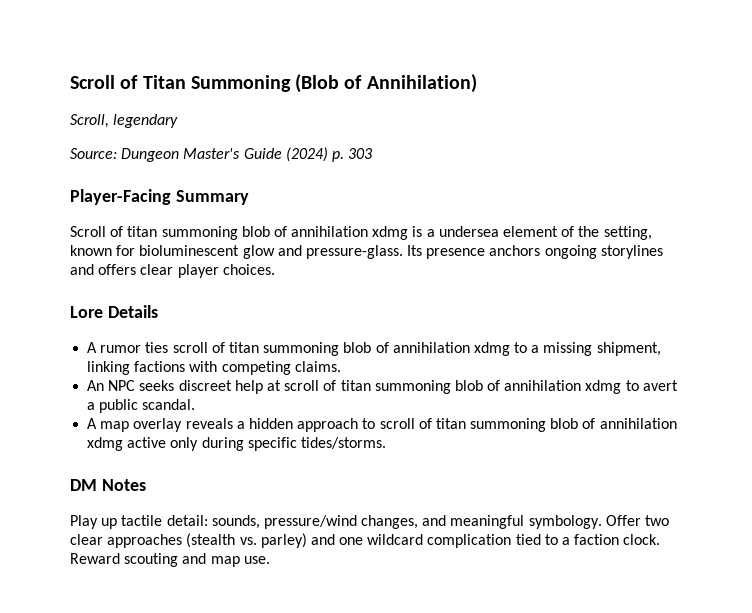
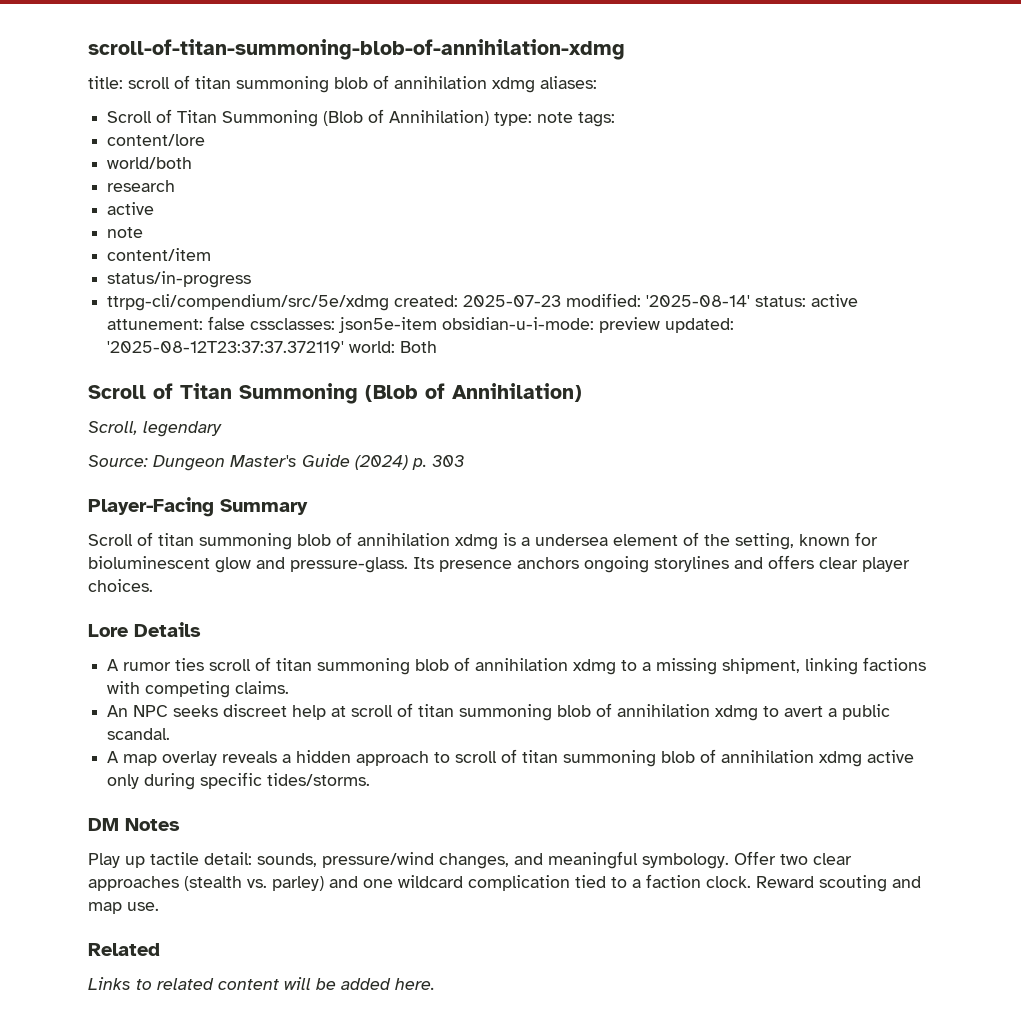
+ scroll-of-titan-summoning-blob-of-annihilation-xdmg
+ title: scroll of titan summoning blob of annihilation xdmg aliases:
+ Scroll of Titan Summoning (Blob of Annihilation) type: note tags:
+ content/lore
+ world/both
+ research
+ active
+ note
+ content/item
+ status/in-progress
+ ttrpg-cli/compendium/src/5e/xdmg created: 2025-07-23 modified: '2025-08-14' status: active attunement: false cssclasses: json5e-item obsidian-u-i-mode: preview updated: '2025-08-12T23:37:37.372119' world: Both
+ Related
+ Links to related content will be added here.

